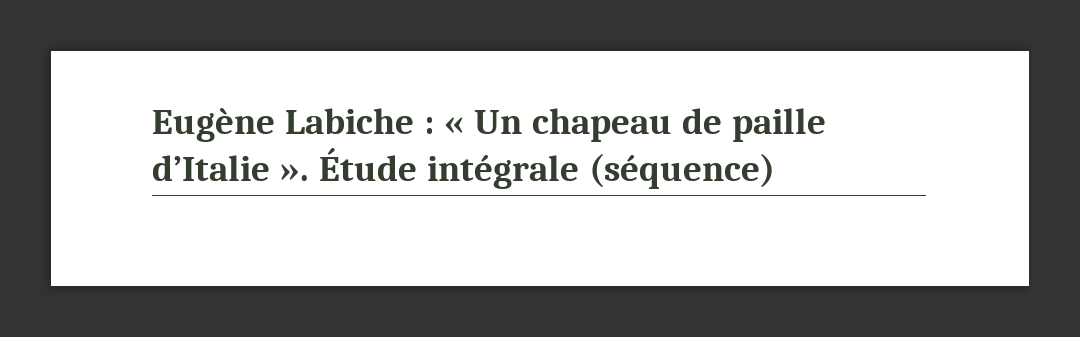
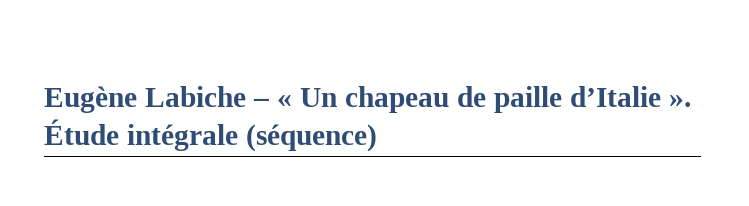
- Eugène Labiche : « Un chapeau de paille d’Italie ».
+ Eugène Labiche – « Un chapeau de paille d’Italie ».

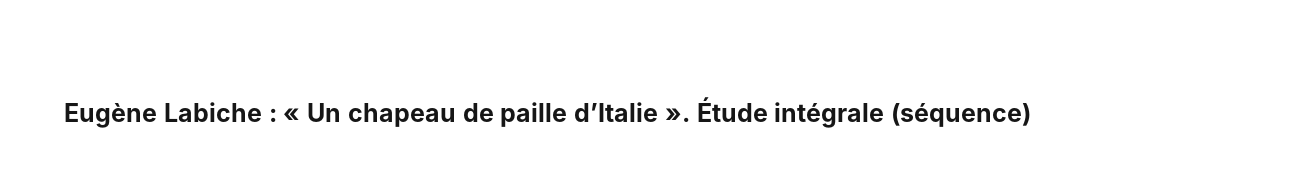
- Eugène Labiche – « Un chapeau de paille d’Italie ».
+ Eugène Labiche : « Un chapeau de paille d’Italie ».

